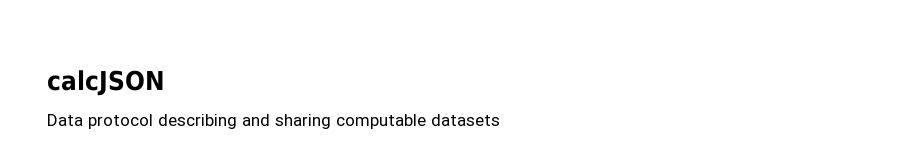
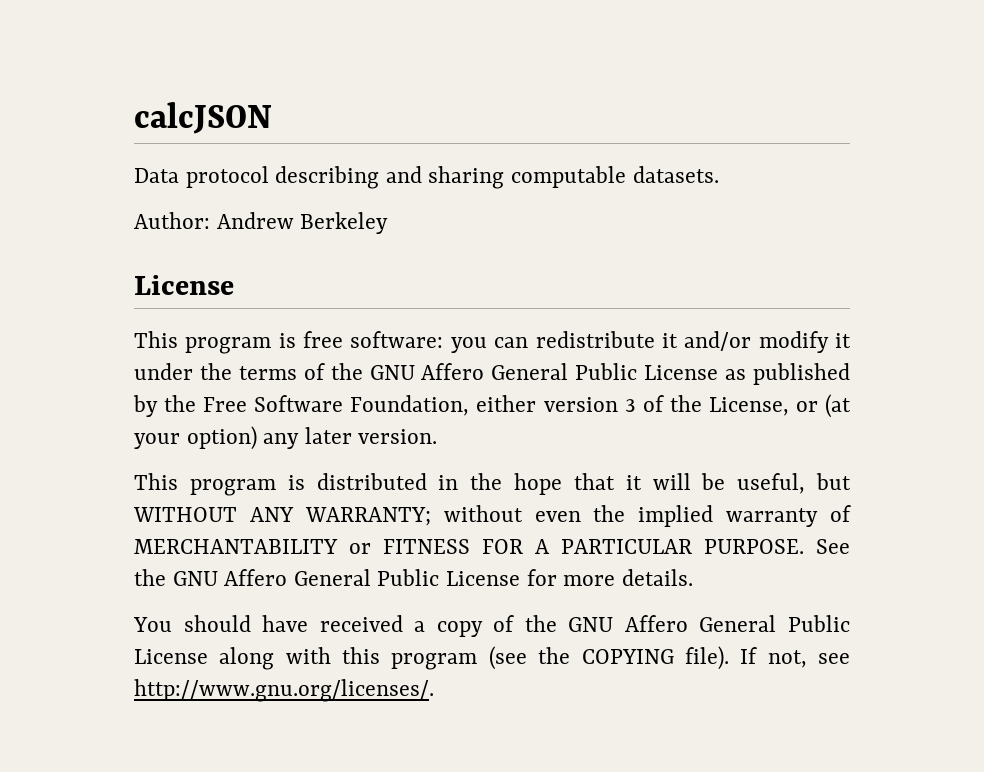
- Data protocol describing and sharing computable datasets
+ Data protocol describing and sharing computable datasets.
+ Author: Andrew Berkeley
+ License
+ This program is free software: you can redistribute it and/or modify it under the terms of the GNU Affero General Public License as published by the Free Software Foundation, either version 3 of the License, or (at your option) any later version.
+ This program is distributed in the hope that it will be useful, but WITHOUT ANY WARRANTY; without even the implied warranty of MERCHANTABILITY or FITNESS FOR A PARTICULAR PURPOSE. See the GNU Affero General Public License for more details.
+ You should have received a copy of the GNU Affero General Public License along with this program (see the COPYING file). If not, see http://www.gnu.org/licenses/.

